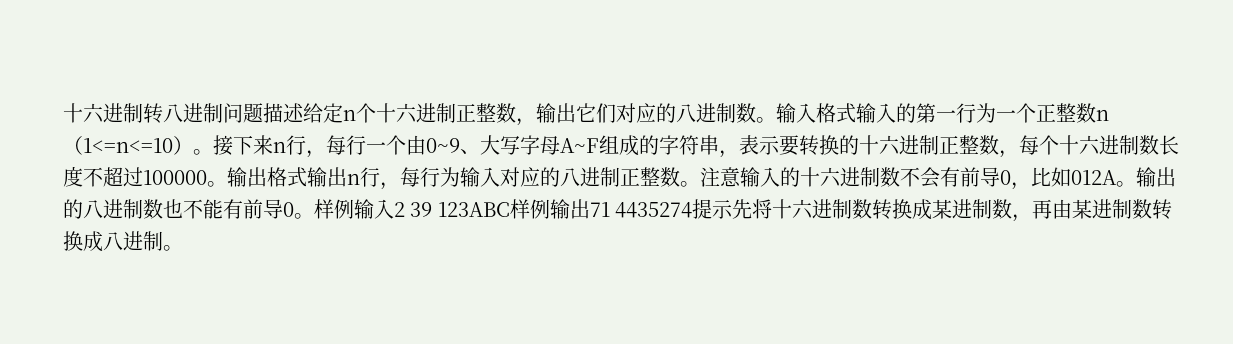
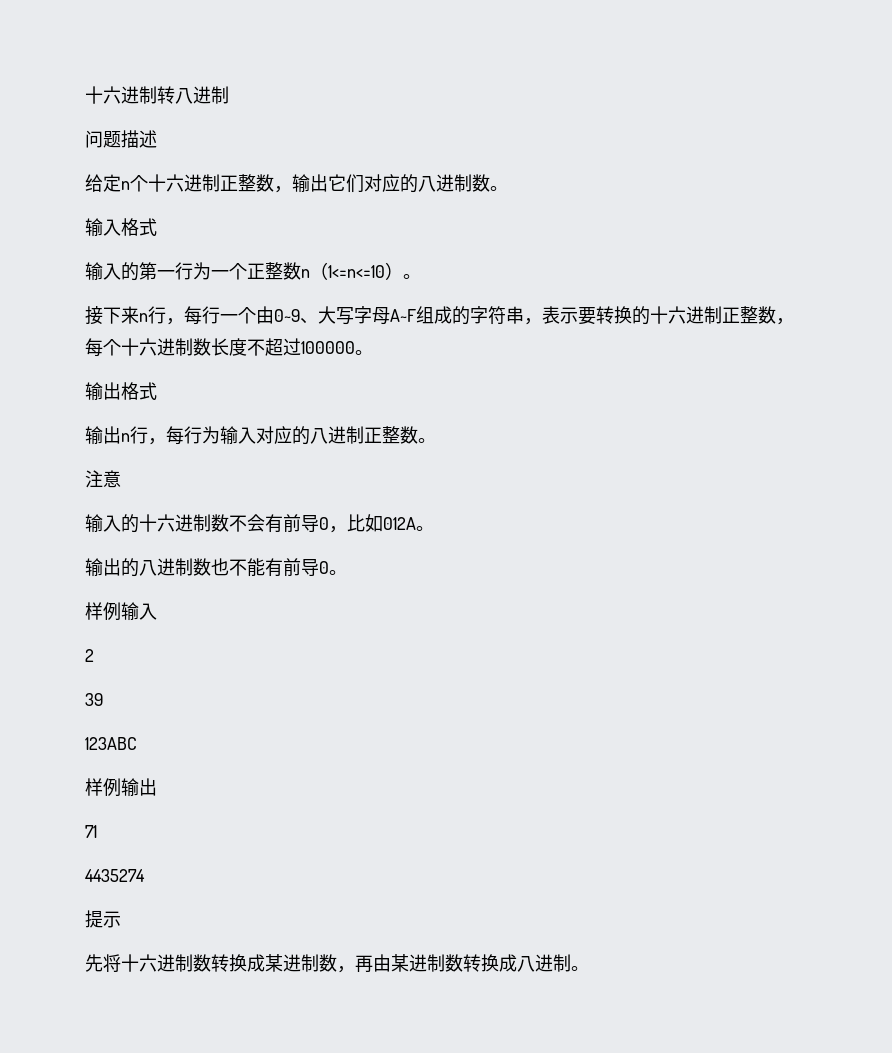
- 十六进制转八进制问题描述给定n个十六进制正整数，输出它们对应的八进制数。输入格式输入的第一行为一个正整数n（1<=n<=10）。接下来n行，每行一个由0~9、大写字母A~F组成的字符串，表示要转换的十六进制正整数，每个十六进制数长度不超过100000。输出格式输出n行，每行为输入对应的八进制正整数。注意输入的十六进制数不会有前导0，比如012A。输出的八进制数也不能有前导0。样例输入2 39 123ABC样例输出71 4435274提示先将十六进制数转换成某进制数，再由某进制数转换成八进制。
+ 十六进制转八进制
+ 问题描述
+ 给定n个十六进制正整数，输出它们对应的八进制数。
+ 输入格式
+ 输入的第一行为一个正整数n（1<=n<=10）。
+ 接下来n行，每行一个由0~9、大写字母A~F组成的字符串，表示要转换的十六进制正整数，每个十六进制数长度不超过100000。
+ 输出格式
+ 输出n行，每行为输入对应的八进制正整数。
+ 注意
+ 输入的十六进制数不会有前导0，比如012A。
+ 输出的八进制数也不能有前导0。
+ 样例输入
+ 2
+ 39
+ 123ABC
+ 样例输出
+ 71
+ 4435274
+ 提示
+ 先将十六进制数转换成某进制数，再由某进制数转换成八进制。

